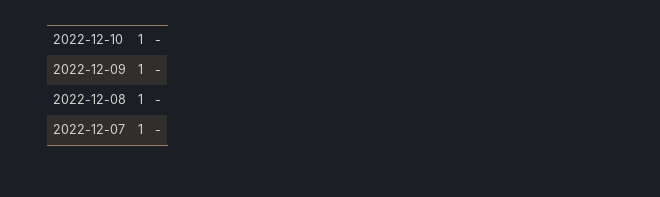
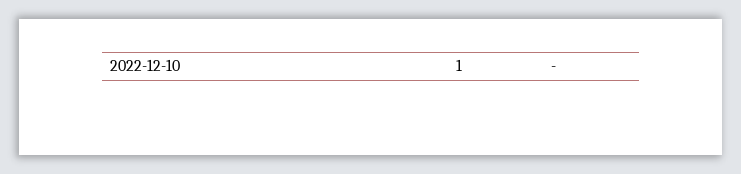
- 2022-12-09 | 1 | -
- 2022-12-08 | 1 | -
- 2022-12-07 | 1 | -

